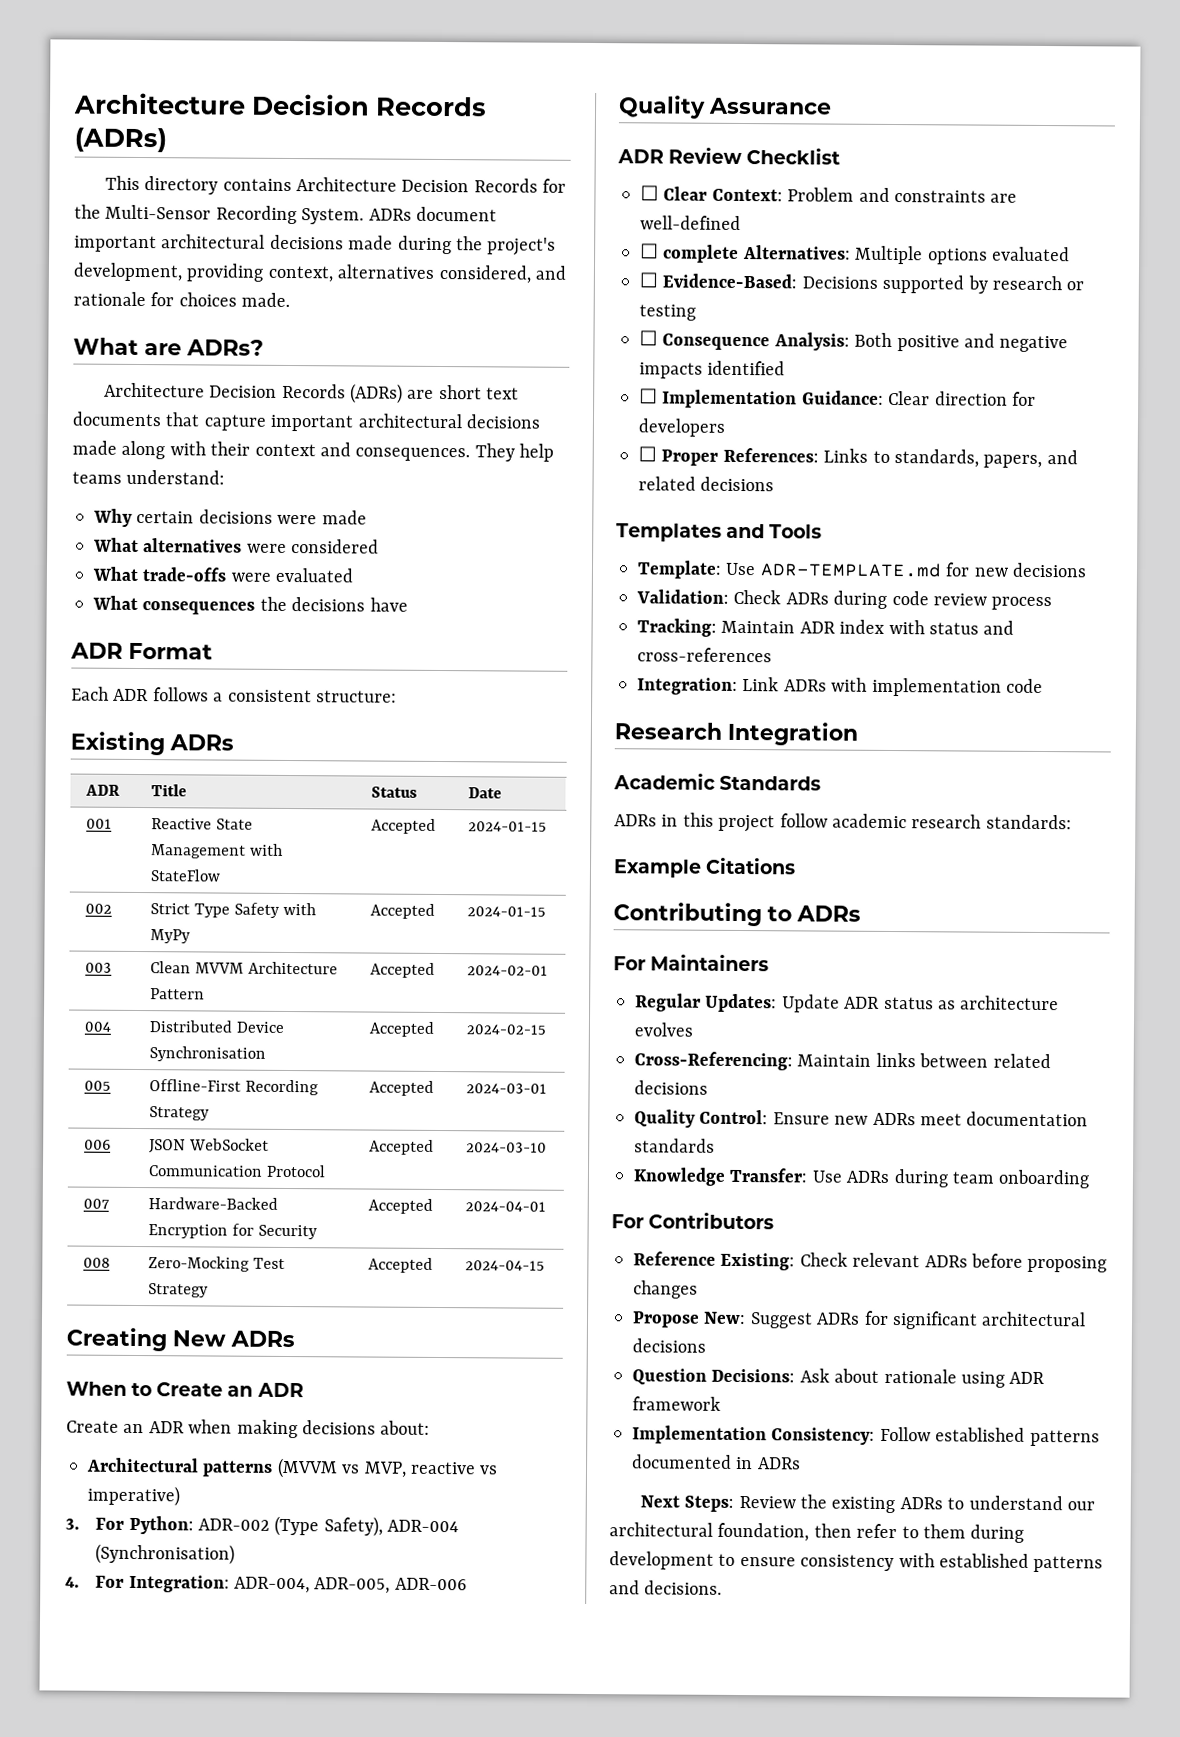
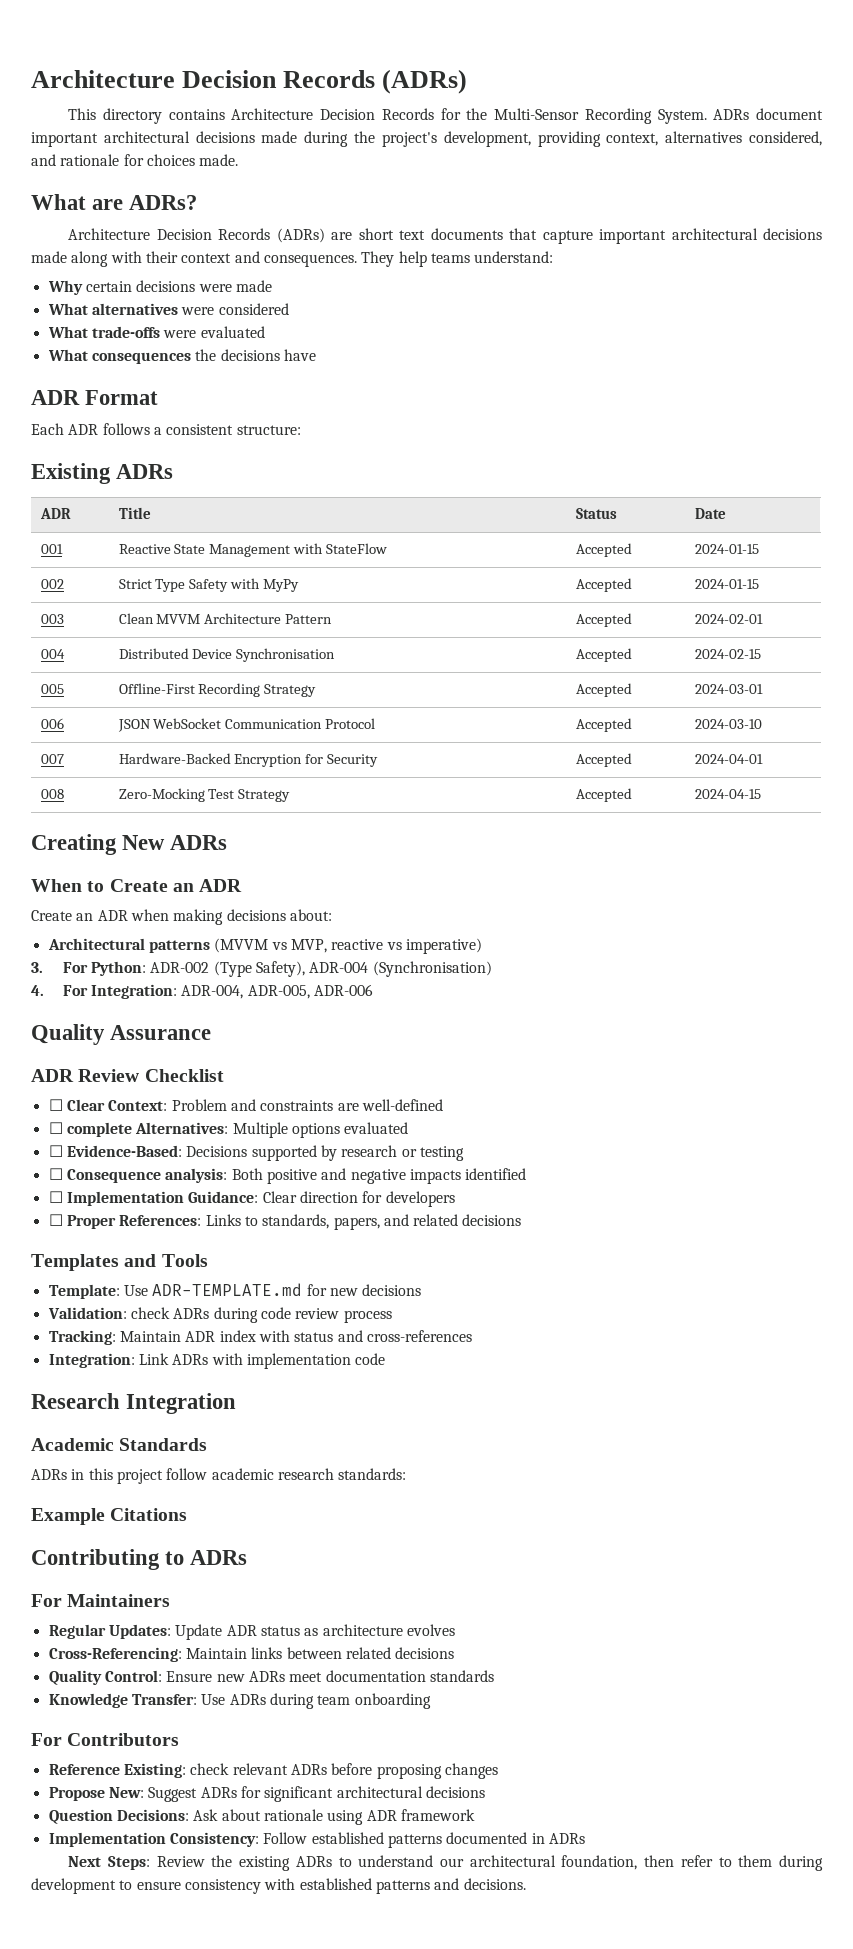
- ☐ Consequence Analysis: Both positive and negative impacts identified
+ ☐ Consequence analysis: Both positive and negative impacts identified
- Validation: Check ADRs during code review process
+ Validation: check ADRs during code review process
- Reference Existing: Check relevant ADRs before proposing changes
+ Reference Existing: check relevant ADRs before proposing changes

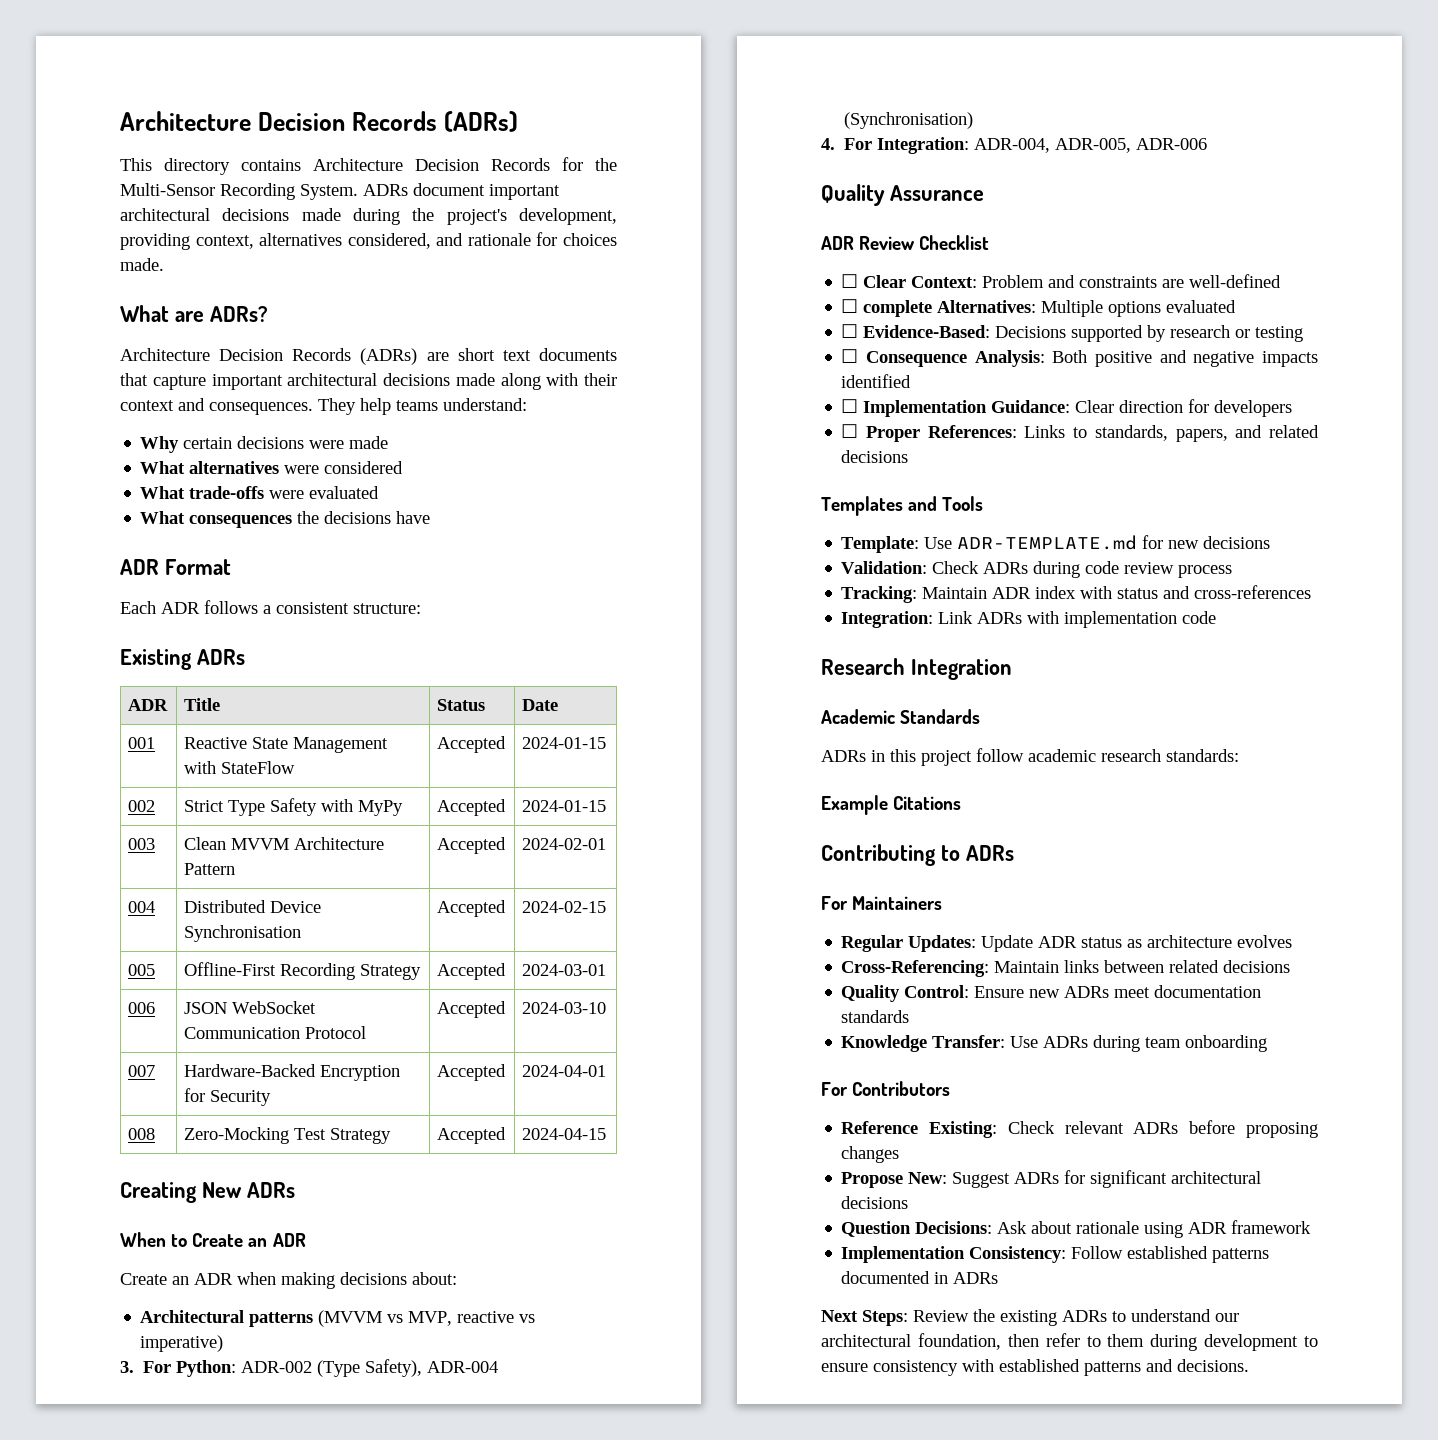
- ☐ Consequence analysis: Both positive and negative impacts identified
+ ☐ Consequence Analysis: Both positive and negative impacts identified
- Validation: check ADRs during code review process
+ Validation: Check ADRs during code review process
- Reference Existing: check relevant ADRs before proposing changes
+ Reference Existing: Check relevant ADRs before proposing changes

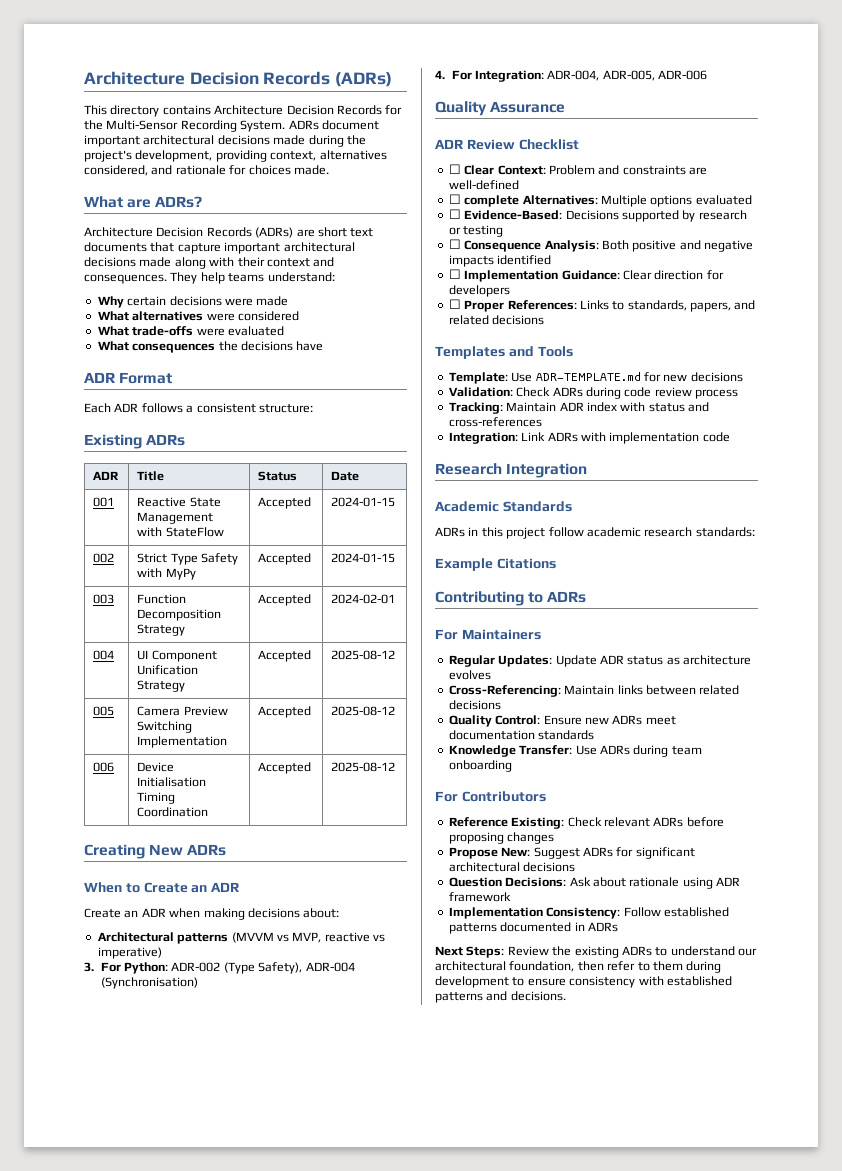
- 003 | Clean MVVM Architecture Pattern | Accepted | 2024-02-01
+ 003 | Function Decomposition Strategy | Accepted | 2024-02-01
- 004 | Distributed Device Synchronisation | Accepted | 2024-02-15
- 005 | Offline-First Recording Strategy | Accepted | 2024-03-01
- 006 | JSON WebSocket Communication Protocol | Accepted | 2024-03-10
- 007 | Hardware-Backed Encryption for Security | Accepted | 2024-04-01
- 008 | Zero-Mocking Test Strategy | Accepted | 2024-04-15
+ 004 | UI Component Unification Strategy | Accepted | 2025-08-12
+ 005 | Camera Preview Switching Implementation | Accepted | 2025-08-12
+ 006 | Device Initialisation Timing Coordination | Accepted | 2025-08-12

